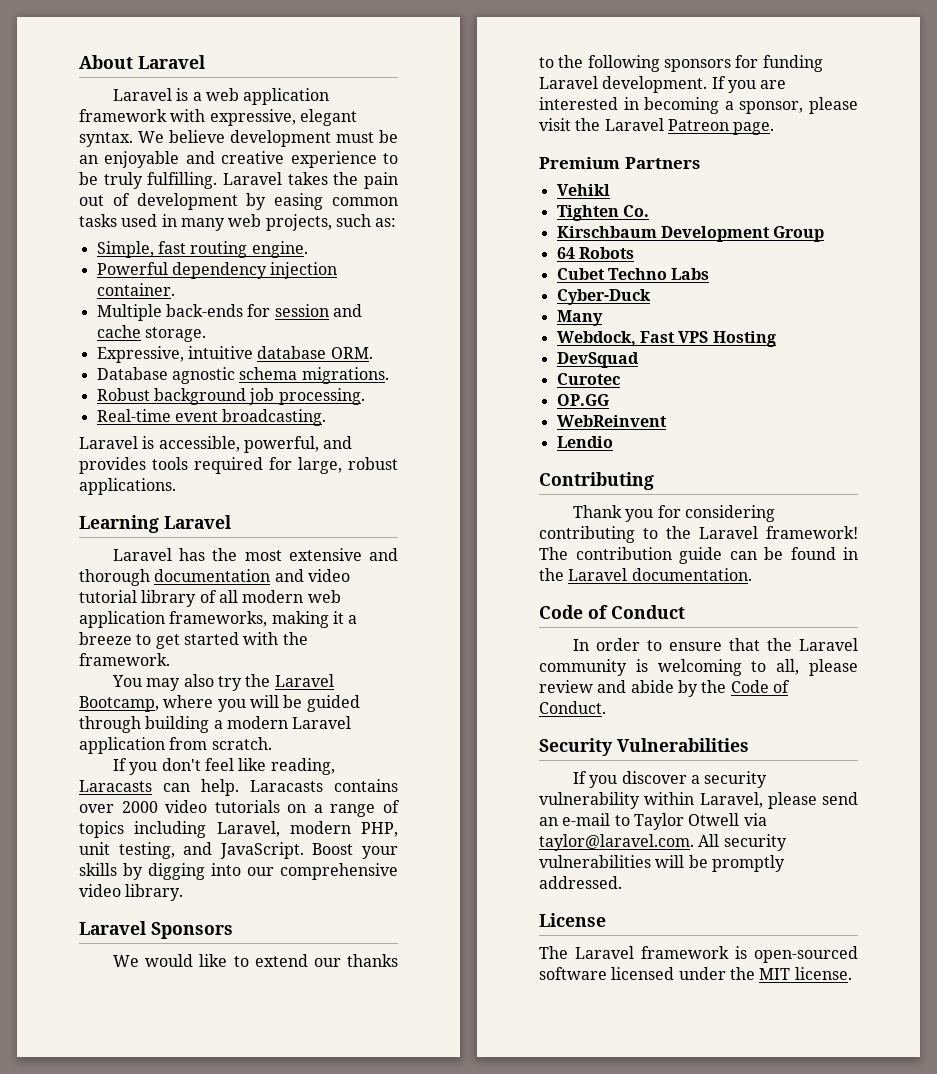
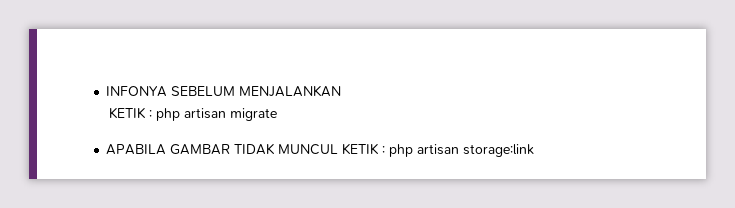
- About Laravel
- Laravel is a web application framework with expressive, elegant syntax. We believe development must be an enjoyable and creative experience to be truly fulfilling. Laravel takes the pain out of development by easing common tasks used in many web projects, such as:
- Simple, fast routing engine.
- Powerful dependency injection container.
- Multiple back-ends for session and cache storage.
- Expressive, intuitive database ORM.
- Database agnostic schema migrations.
- Robust background job processing.
- Real-time event broadcasting.
- Laravel is accessible, powerful, and provides tools required for large, robust applications.
- Learning Laravel
- Laravel has the most extensive and thorough documentation and video tutorial library of all modern web application frameworks, making it a breeze to get started with the framework.
- You may also try the Laravel Bootcamp, where you will be guided through building a modern Laravel application from scratch.
- If you don't feel like reading, Laracasts can help. Laracasts contains over 2000 video tutorials on a range of topics including Laravel, modern PHP, unit testing, and JavaScript. Boost your skills by digging into our comprehensive video library.
- Laravel Sponsors
- We would like to extend our thanks to the following sponsors for funding Laravel development. If you are interested in becoming a sponsor, please visit the Laravel Patreon page.
- Premium Partners
- Vehikl
- Tighten Co.
- Kirschbaum Development Group
- 64 Robots
- Cubet Techno Labs
- Cyber-Duck
- Many
- Webdock, Fast VPS Hosting
- DevSquad
- Curotec
- OP.GG
- WebReinvent
- Lendio
- Contributing
- Thank you for considering contributing to the Laravel framework! The contribution guide can be found in the Laravel documentation.
- Code of Conduct
- In order to ensure that the Laravel community is welcoming to all, please review and abide by the Code of Conduct.
- Security Vulnerabilities
- If you discover a security vulnerability within Laravel, please send an e-mail to Taylor Otwell via taylor@laravel.com. All security vulnerabilities will be promptly addressed.
- License
- The Laravel framework is open-sourced software licensed under the MIT license.
+ INFONYA SEBELUM MENJALANKAN
+ KETIK : php artisan migrate
+ APABILA GAMBAR TIDAK MUNCUL KETIK : php artisan storage:link

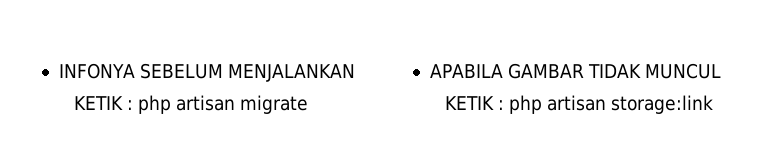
- APABILA GAMBAR TIDAK MUNCUL KETIK : php artisan storage:link
+ APABILA GAMBAR TIDAK MUNCUL
+ KETIK : php artisan storage:link

